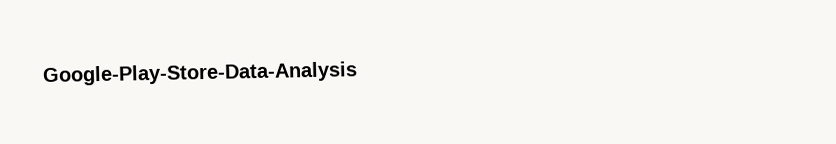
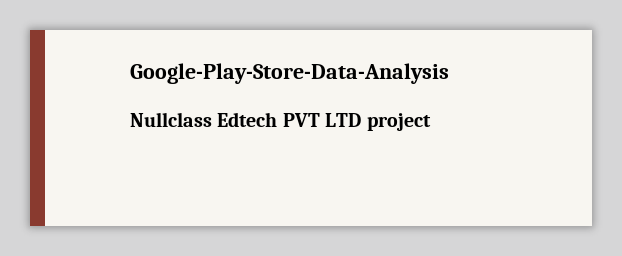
+ Nullclass Edtech PVT LTD project

